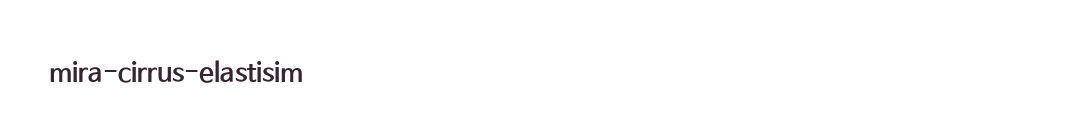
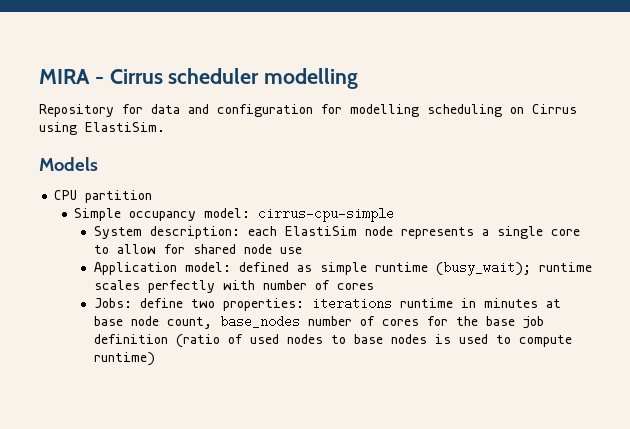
- mira-cirrus-elastisim
+ MIRA - Cirrus scheduler modelling
+ Repository for data and configuration for modelling scheduling on Cirrus using ElastiSim.
+ Models
+ CPU partition
+ Simple occupancy model: cirrus-cpu-simple
+ System description: each ElastiSim node represents a single core to allow for shared node use
+ Application model: defined as simple runtime (busy_wait); runtime scales perfectly with number of cores
+ Jobs: define two properties: iterations runtime in minutes at base node count, base_nodes number of cores for the base job definition (ratio of used nodes to base nodes is used to compute runtime)

